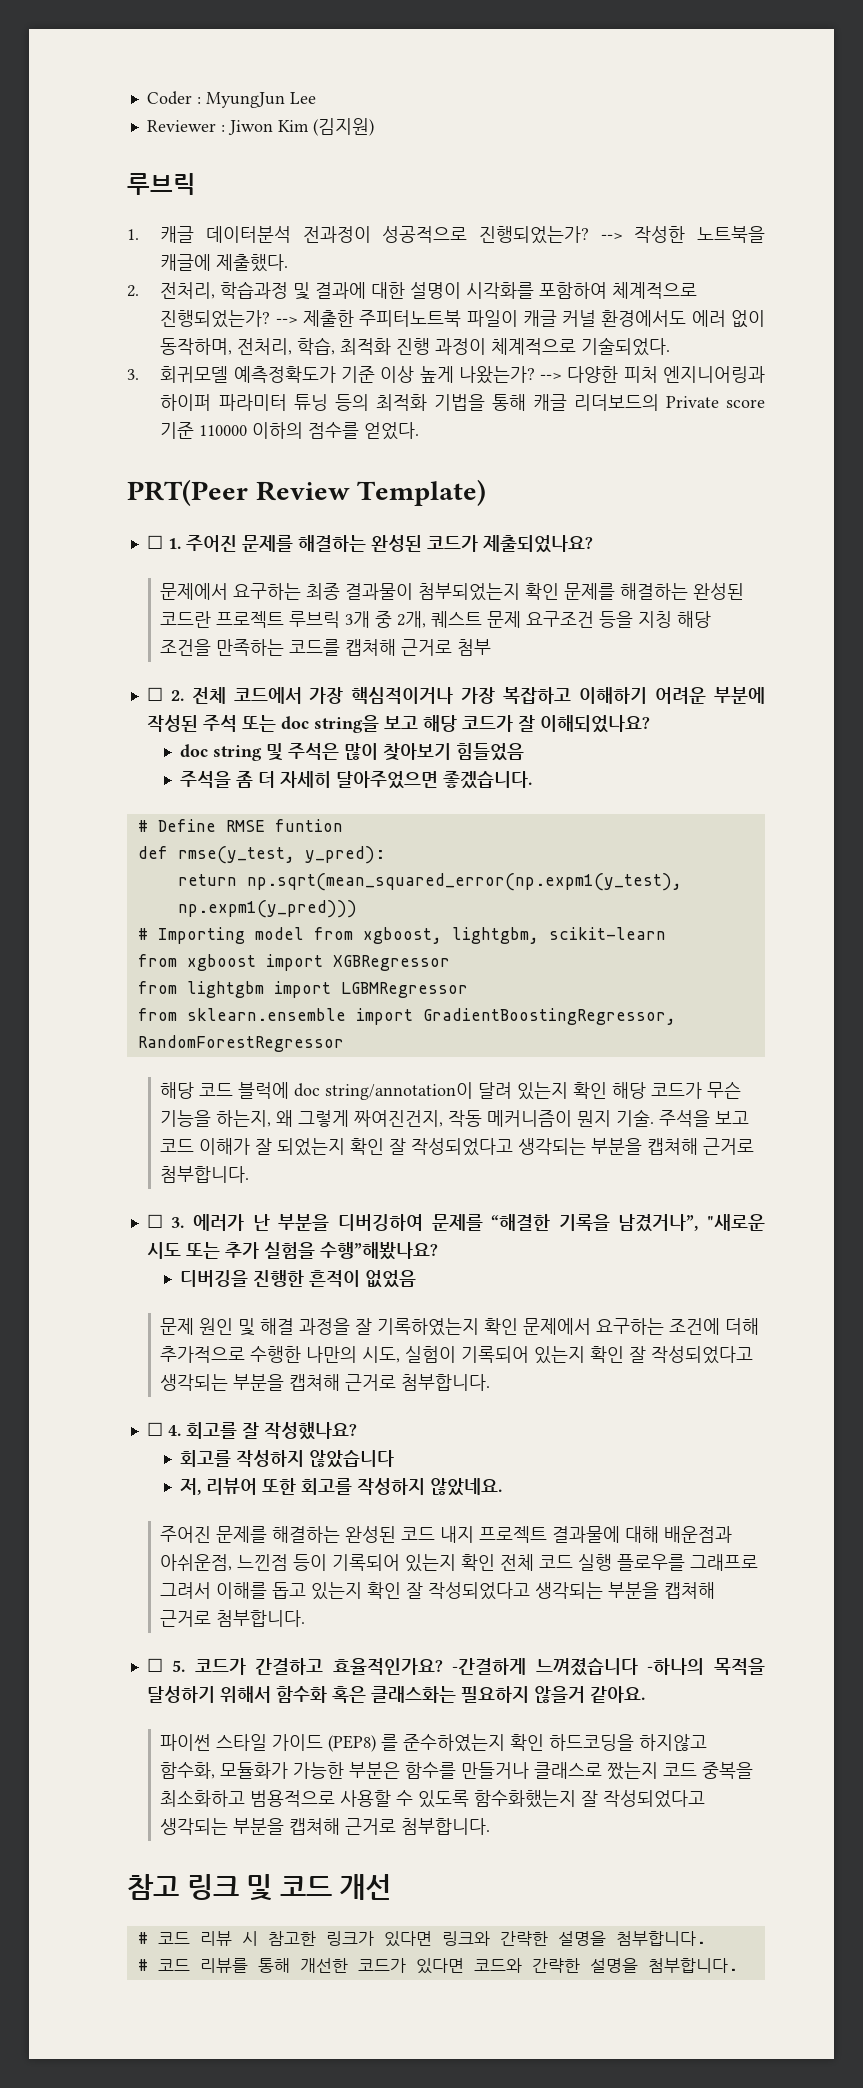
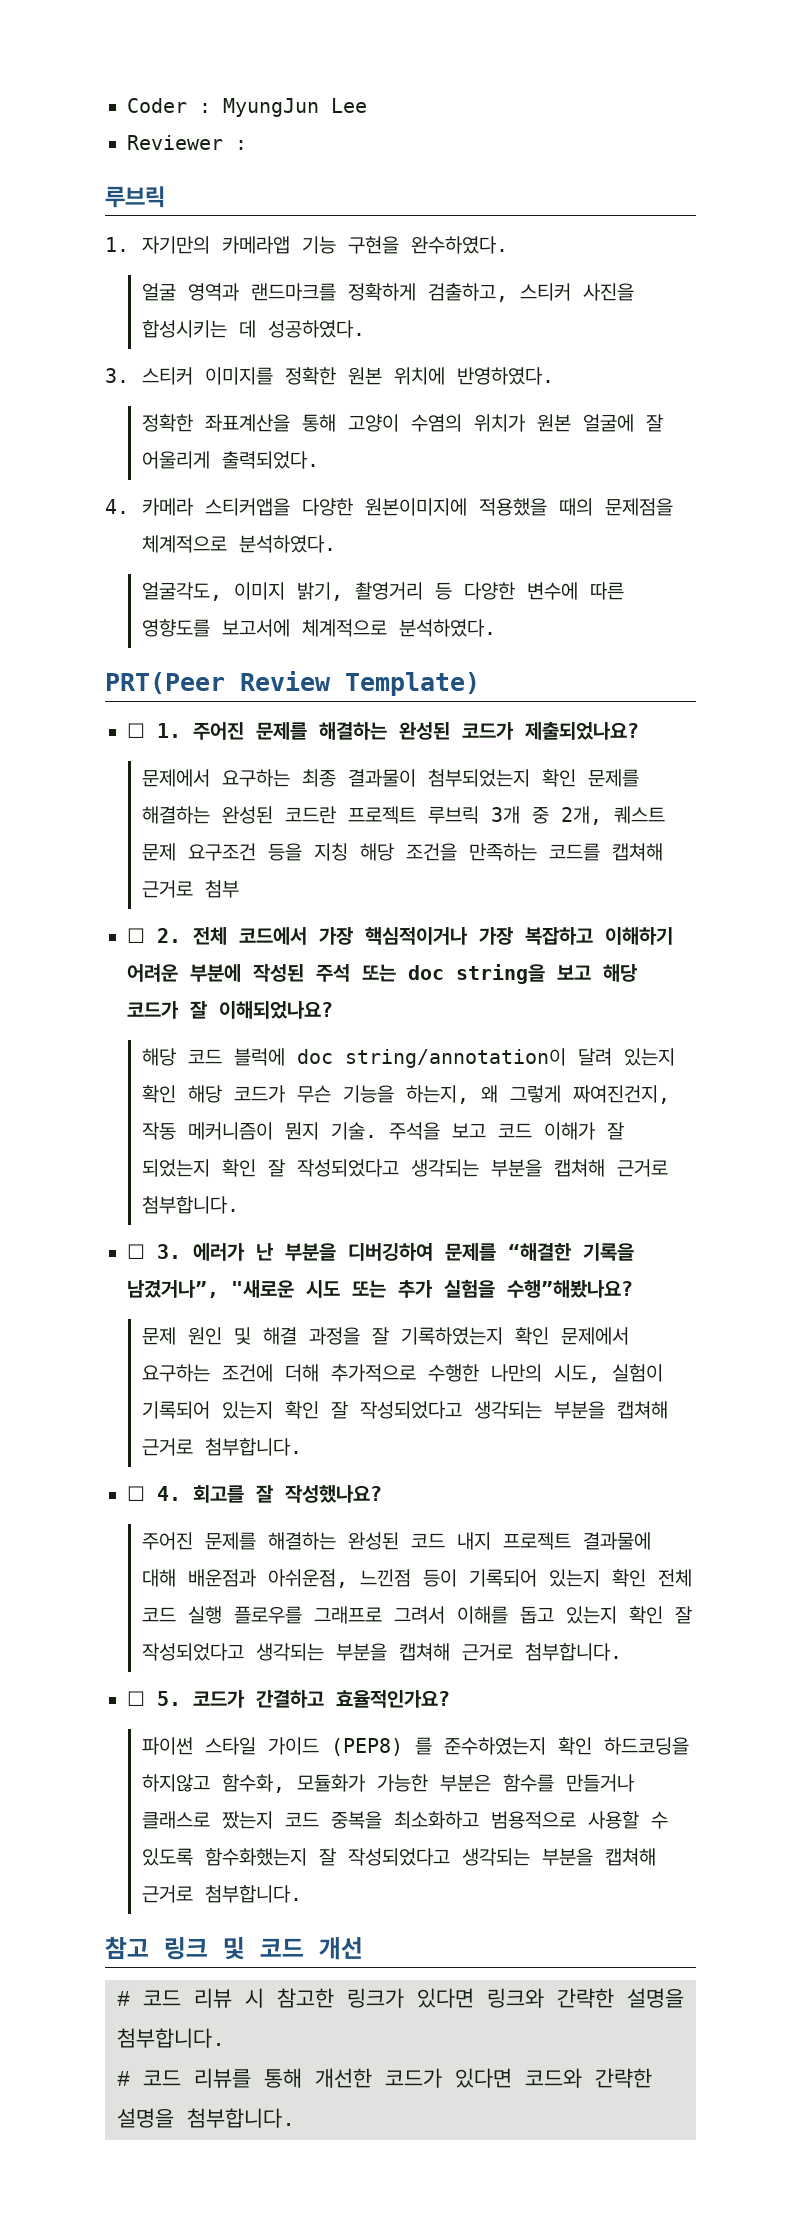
- Reviewer : Jiwon Kim (김지원)
+ Reviewer :
- 1. 캐글 데이터분석 전과정이 성공적으로 진행되었는가? --> 작성한 노트북을 캐글에 제출했다.
- 2. 전처리, 학습과정 및 결과에 대한 설명이 시각화를 포함하여 체계적으로 진행되었는가? --> 제출한 주피터노트북 파일이 캐글 커널 환경에서도 에러 없이 동작하며, 전처리, 학습, 최적화 진행 과정이 체계적으로 기술되었다.
- 3. 회귀모델 예측정확도가 기준 이상 높게 나왔는가? --> 다양한 피처 엔지니어링과 하이퍼 파라미터 튜닝 등의 최적화 기법을 통해 캐글 리더보드의 Private score 기준 110000 이하의 점수를 얻었다.
+ 1. 자기만의 카메라앱 기능 구현을 완수하였다.
+ 얼굴 영역과 랜드마크를 정확하게 검출하고, 스티커 사진을 합성시키는 데 성공하였다.
+ 3. 스티커 이미지를 정확한 원본 위치에 반영하였다.
+ 정확한 좌표계산을 통해 고양이 수염의 위치가 원본 얼굴에 잘 어울리게 출력되었다.
+ 4. 카메라 스티커앱을 다양한 원본이미지에 적용했을 때의 문제점을 체계적으로 분석하였다.
+ 얼굴각도, 이미지 밝기, 촬영거리 등 다양한 변수에 따른 영향도를 보고서에 체계적으로 분석하였다.
- doc string 및 주석은 많이 찾아보기 힘들었음
- 주석을 좀 더 자세히 달아주었으면 좋겠습니다.
- # Define RMSE funtion
- def rmse(y_test, y_pred):
- return np.sqrt(mean_squared_error(np.expm1(y_test), np.expm1(y_pred)))
- # Importing model from xgboost, lightgbm, scikit-learn
- from xgboost import XGBRegressor
- from lightgbm import LGBMRegressor
- from sklearn.ensemble import GradientBoostingRegressor, RandomForestRegressor
- 디버깅을 진행한 흔적이 없었음
- 회고를 작성하지 않았습니다
- 저, 리뷰어 또한 회고를 작성하지 않았네요.
- -간결하게 느껴졌습니다 -하나의 목적을 달성하기 위해서 함수화 혹은 클래스화는 필요하지 않을거 같아요.

